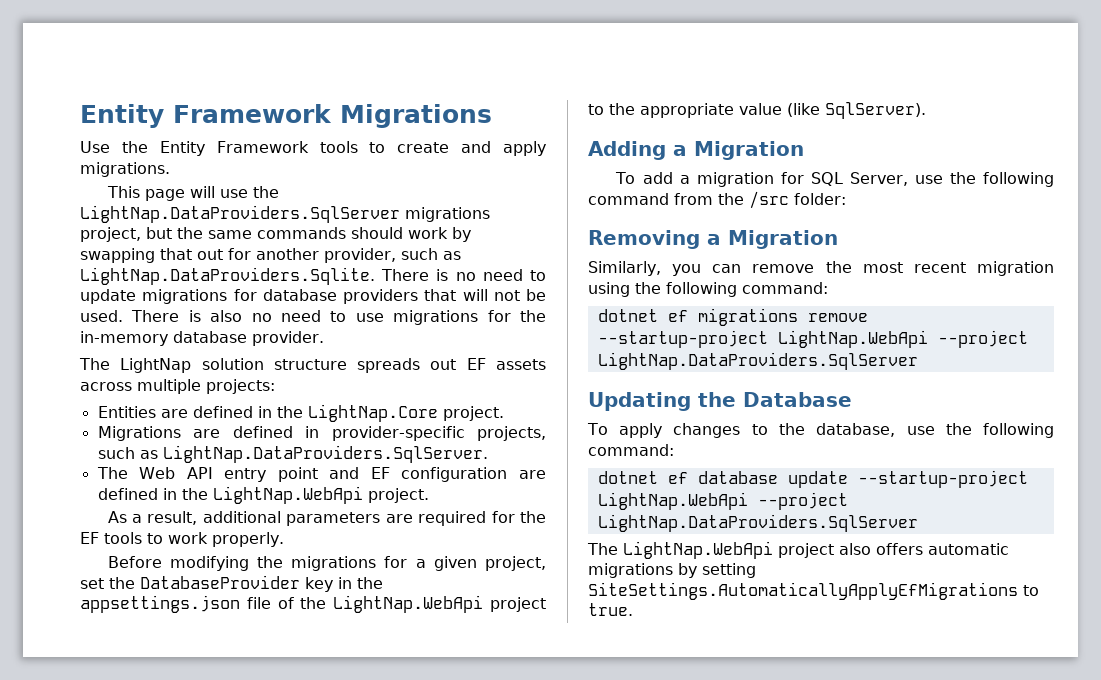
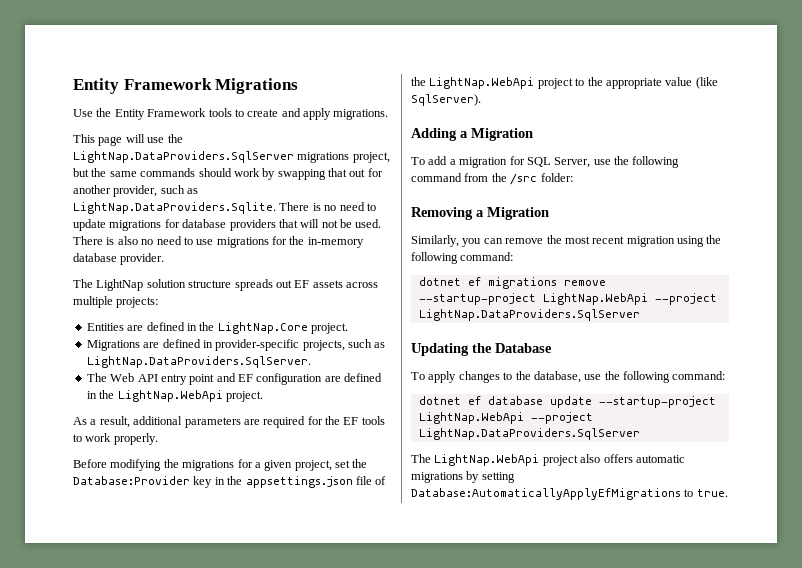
- Before modifying the migrations for a given project, set the DatabaseProvider key in the appsettings.json file of the LightNap.WebApi project to the appropriate value (like SqlServer).
+ Before modifying the migrations for a given project, set the Database:Provider key in the appsettings.json file of the LightNap.WebApi project to the appropriate value (like SqlServer).
- The LightNap.WebApi project also offers automatic migrations by setting SiteSettings.AutomaticallyApplyEfMigrations to true.
+ The LightNap.WebApi project also offers automatic migrations by setting Database:AutomaticallyApplyEfMigrations to true.

